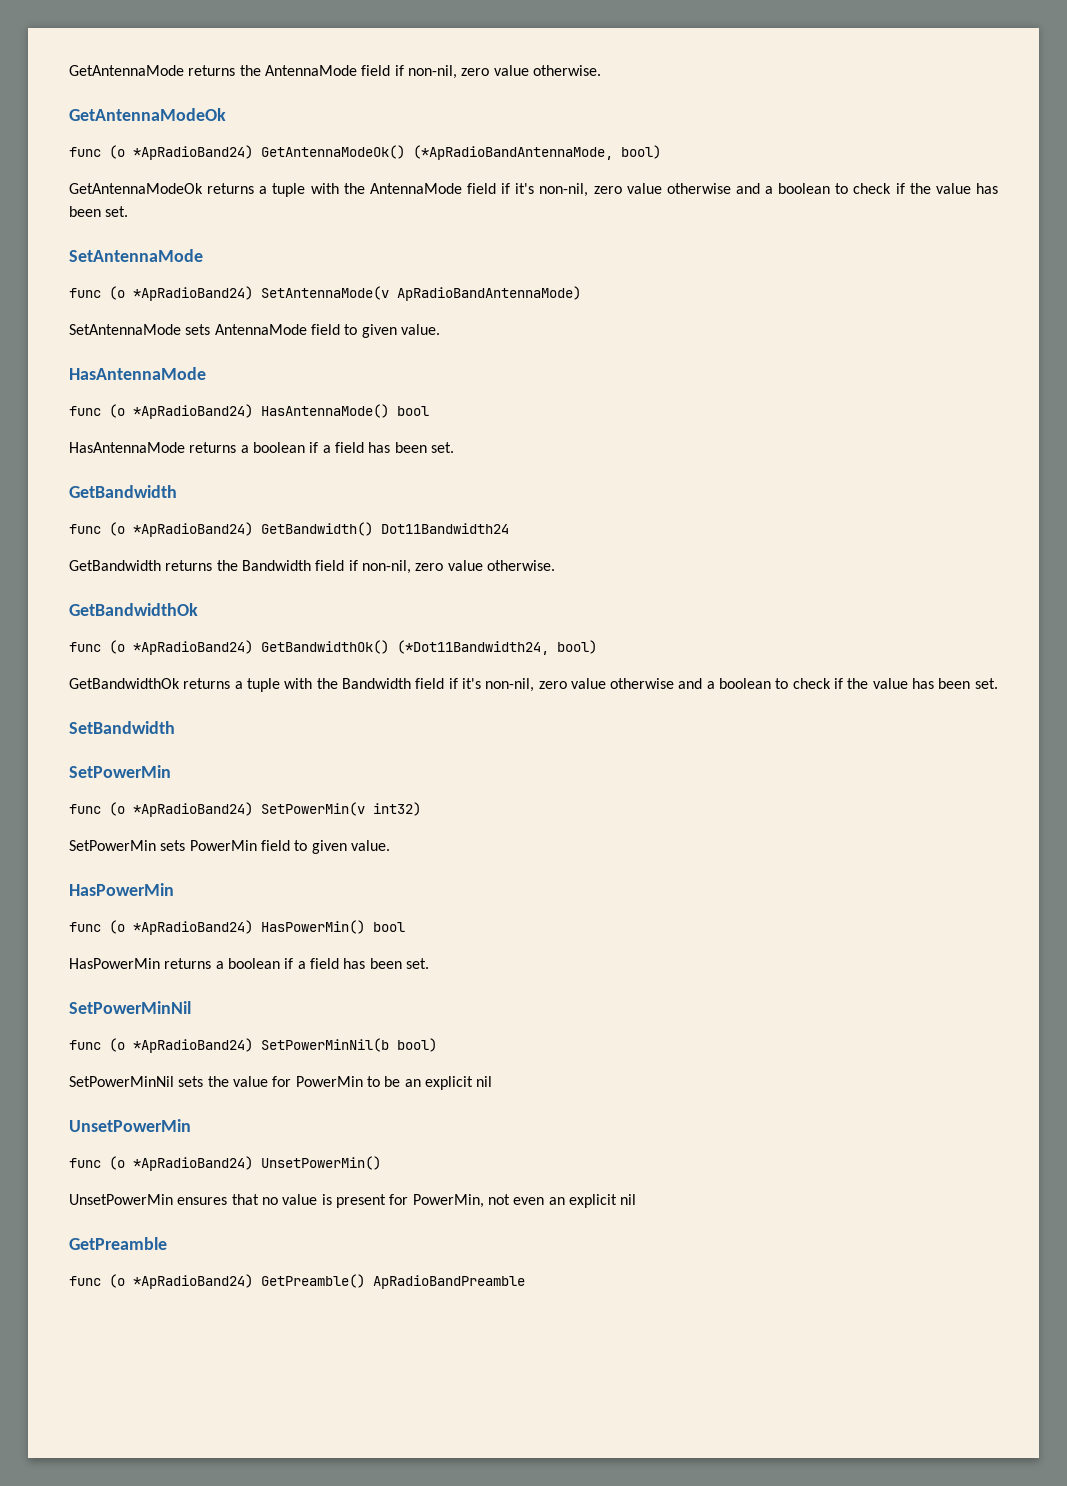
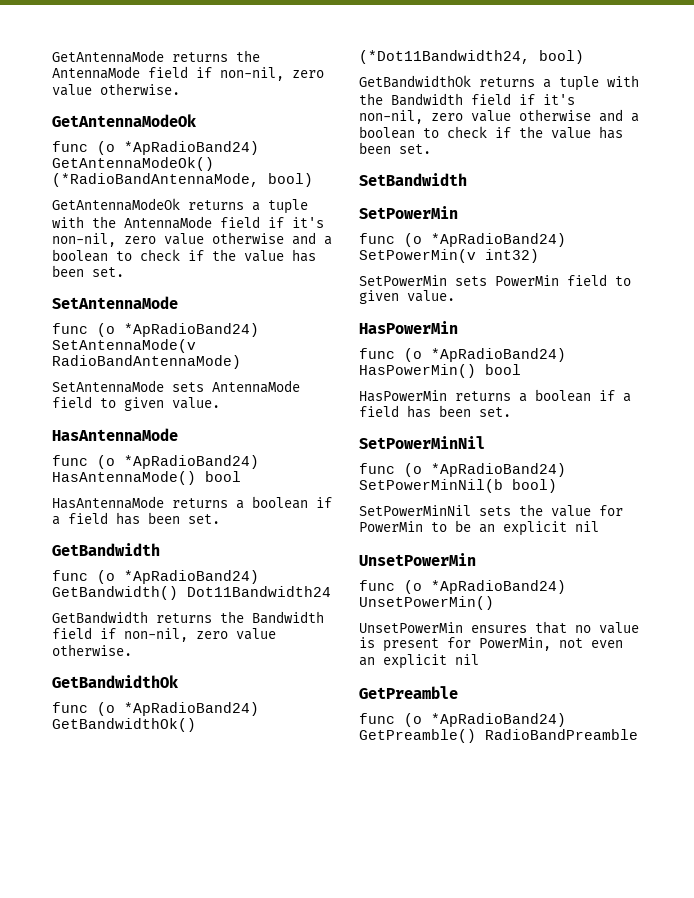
- func (o *ApRadioBand24) GetAntennaModeOk() (*ApRadioBandAntennaMode, bool)
+ func (o *ApRadioBand24) GetAntennaModeOk() (*RadioBandAntennaMode, bool)
- func (o *ApRadioBand24) SetAntennaMode(v ApRadioBandAntennaMode)
+ func (o *ApRadioBand24) SetAntennaMode(v RadioBandAntennaMode)
- func (o *ApRadioBand24) GetPreamble() ApRadioBandPreamble
+ func (o *ApRadioBand24) GetPreamble() RadioBandPreamble

